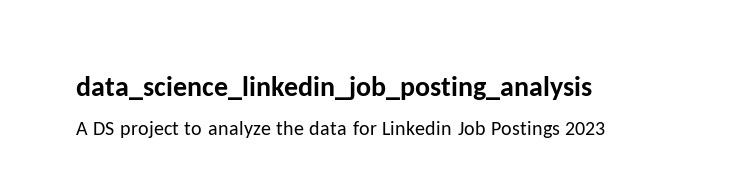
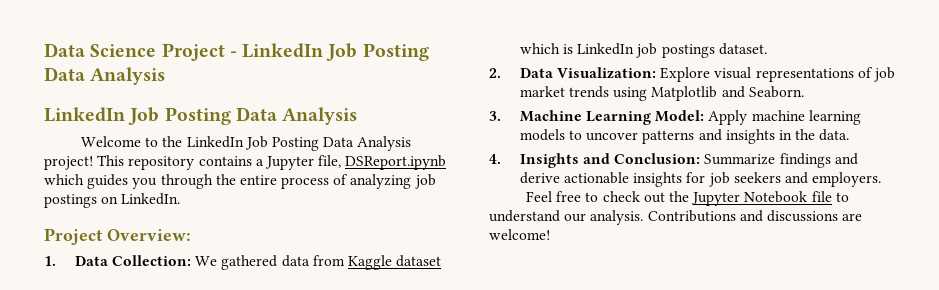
- data_science_linkedin_job_posting_analysis
- A DS project to analyze the data for Linkedin Job Postings 2023
+ Data Science Project - LinkedIn Job Posting Data Analysis
+ LinkedIn Job Posting Data Analysis
+ Welcome to the LinkedIn Job Posting Data Analysis project! This repository contains a Jupyter file, DSReport.ipynb which guides you through the entire process of analyzing job postings on LinkedIn.
+ Project Overview:
+ 1. Data Collection: We gathered data from Kaggle dataset which is LinkedIn job postings dataset.
+ 2. Data Visualization: Explore visual representations of job market trends using Matplotlib and Seaborn.
+ 3. Machine Learning Model: Apply machine learning models to uncover patterns and insights in the data.
+ 4. Insights and Conclusion: Summarize findings and derive actionable insights for job seekers and employers.
+ Feel free to check out the Jupyter Notebook file to understand our analysis. Contributions and discussions are welcome!

